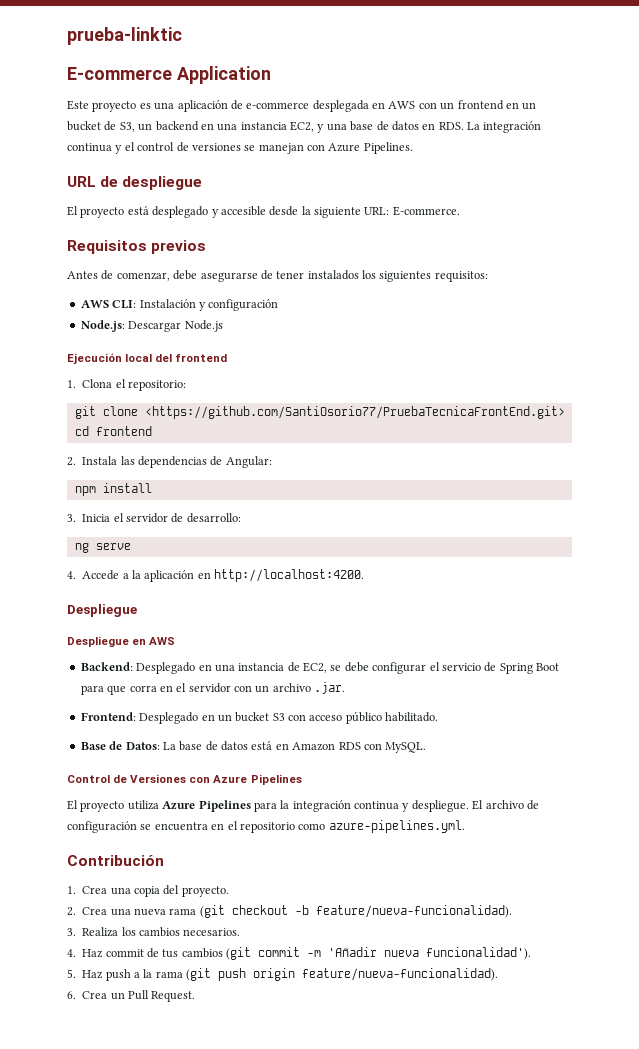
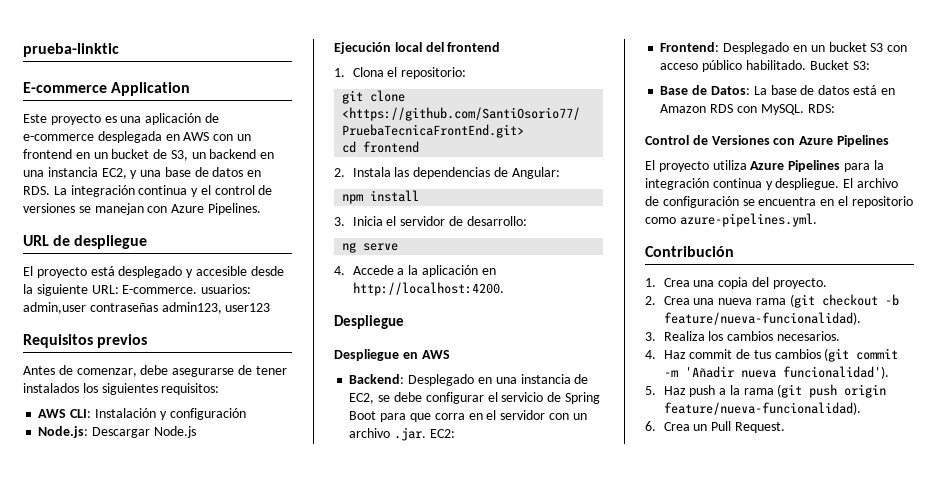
- El proyecto está desplegado y accesible desde la siguiente URL: E-commerce.
+ El proyecto está desplegado y accesible desde la siguiente URL: E-commerce. usuarios: admin,user contraseñas admin123, user123
- Backend: Desplegado en una instancia de EC2, se debe configurar el servicio de Spring Boot para que corra en el servidor con un archivo .jar.
+ Backend: Desplegado en una instancia de EC2, se debe configurar el servicio de Spring Boot para que corra en el servidor con un archivo .jar. EC2:
+ Bucket S3:
+ RDS:

